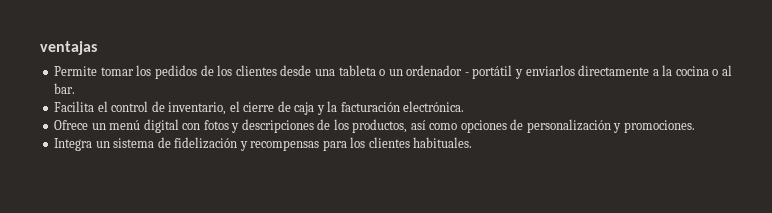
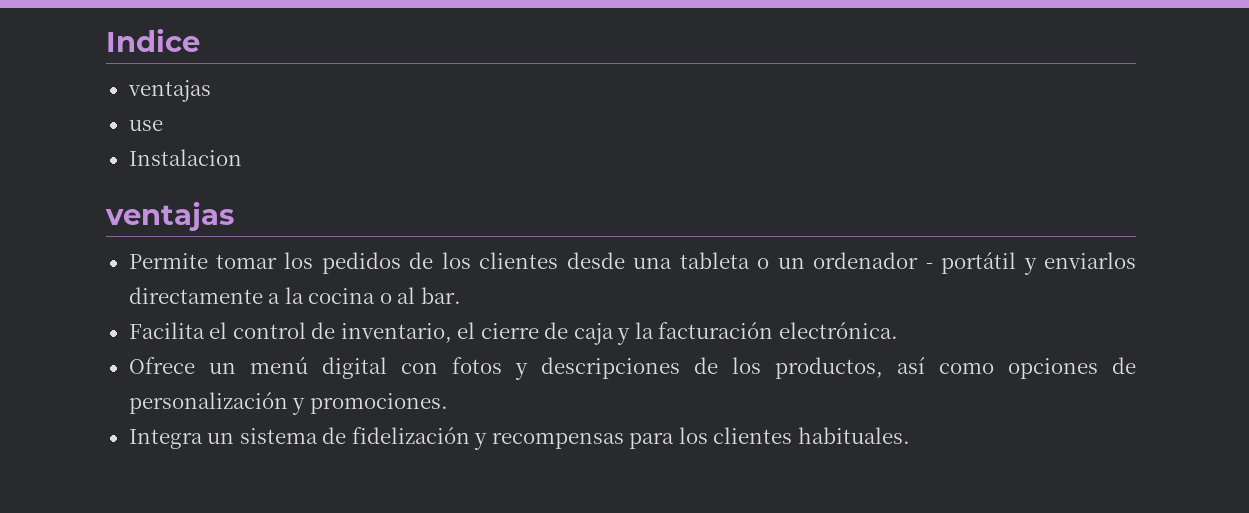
+ Indice
+ ventajas
+ use
+ Instalacion

